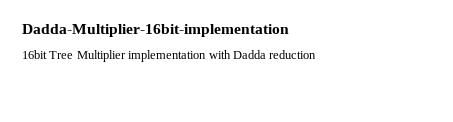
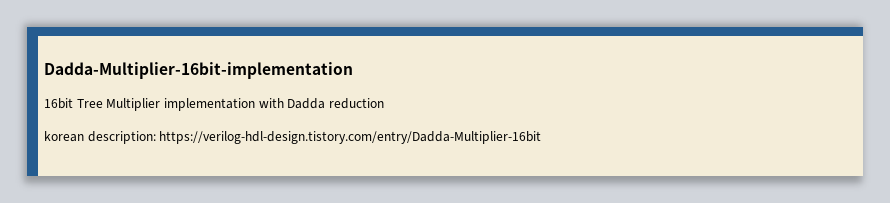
+ korean description: https://verilog-hdl-design.tistory.com/entry/Dadda-Multiplier-16bit

